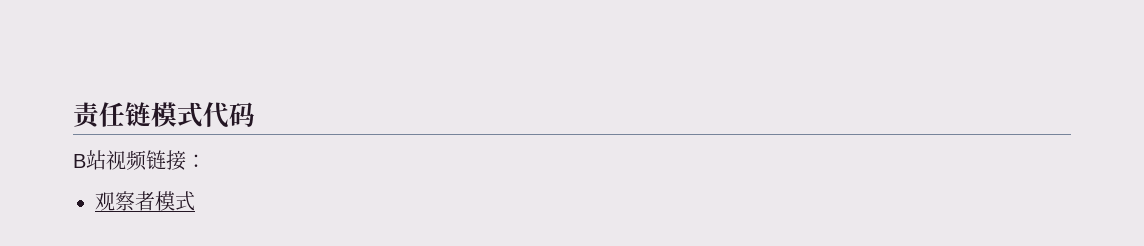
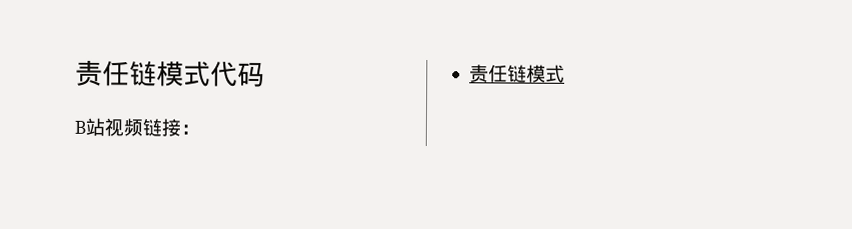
  B站视频链接：
- 观察者模式
+ 责任链模式

